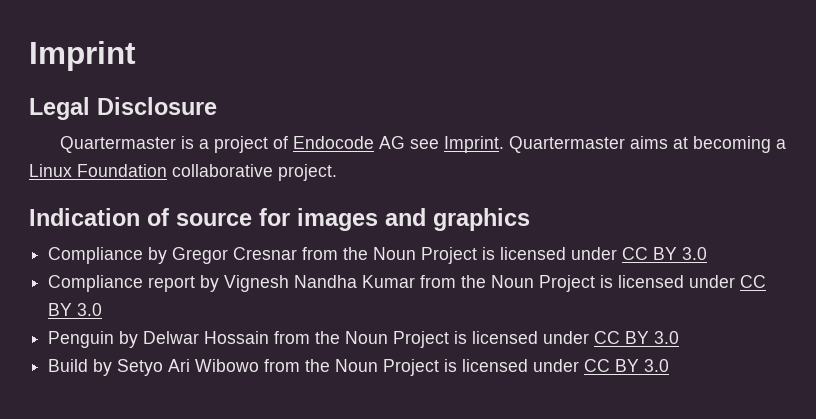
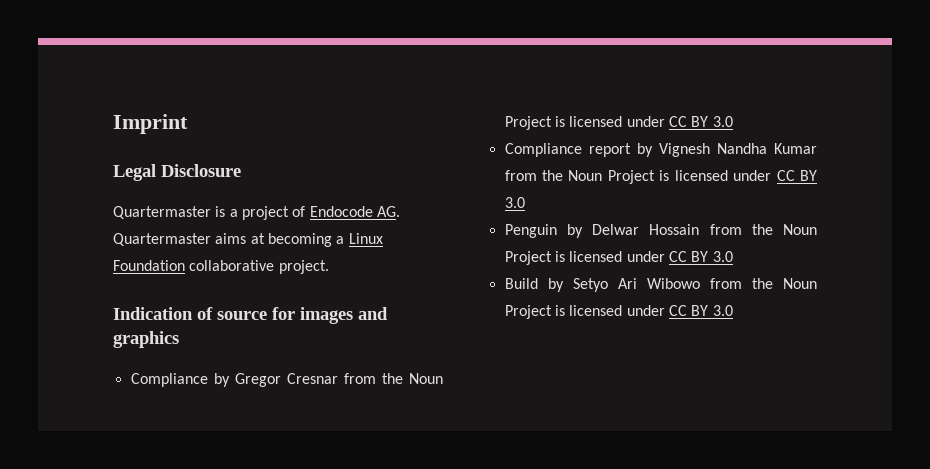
- Quartermaster is a project of Endocode AG see Imprint. Quartermaster aims at becoming a Linux Foundation collaborative project.
+ Quartermaster is a project of Endocode AG. Quartermaster aims at becoming a Linux Foundation collaborative project.

